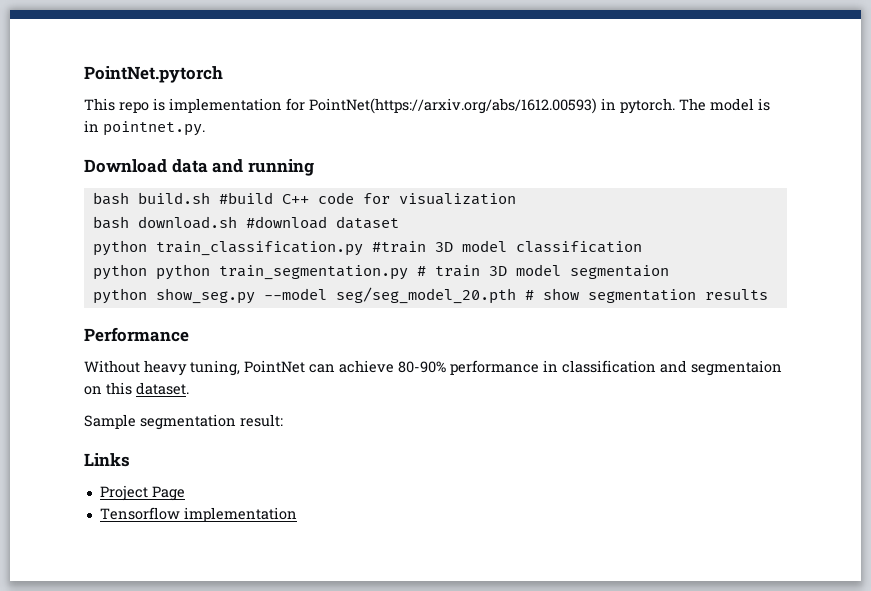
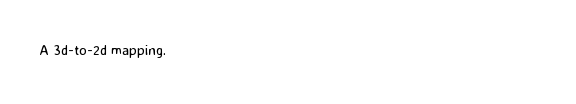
- PointNet.pytorch
- This repo is implementation for PointNet(https://arxiv.org/abs/1612.00593) in pytorch. The model is in pointnet.py.
- Download data and running
- bash build.sh #build C++ code for visualization
- bash download.sh #download dataset
- python train_classification.py #train 3D model classification
- python python train_segmentation.py # train 3D model segmentaion
- python show_seg.py --model seg/seg_model_20.pth # show segmentation results
- Performance
- Without heavy tuning, PointNet can achieve 80-90% performance in classification and segmentaion on this dataset.
- Sample segmentation result:
- Links
- Project Page
- Tensorflow implementation
+ A 3d-to-2d mapping.

